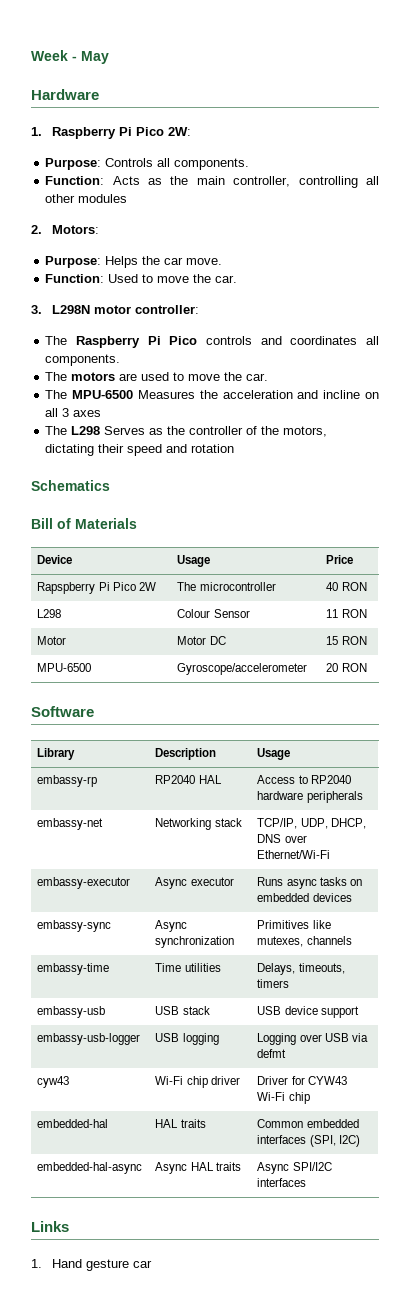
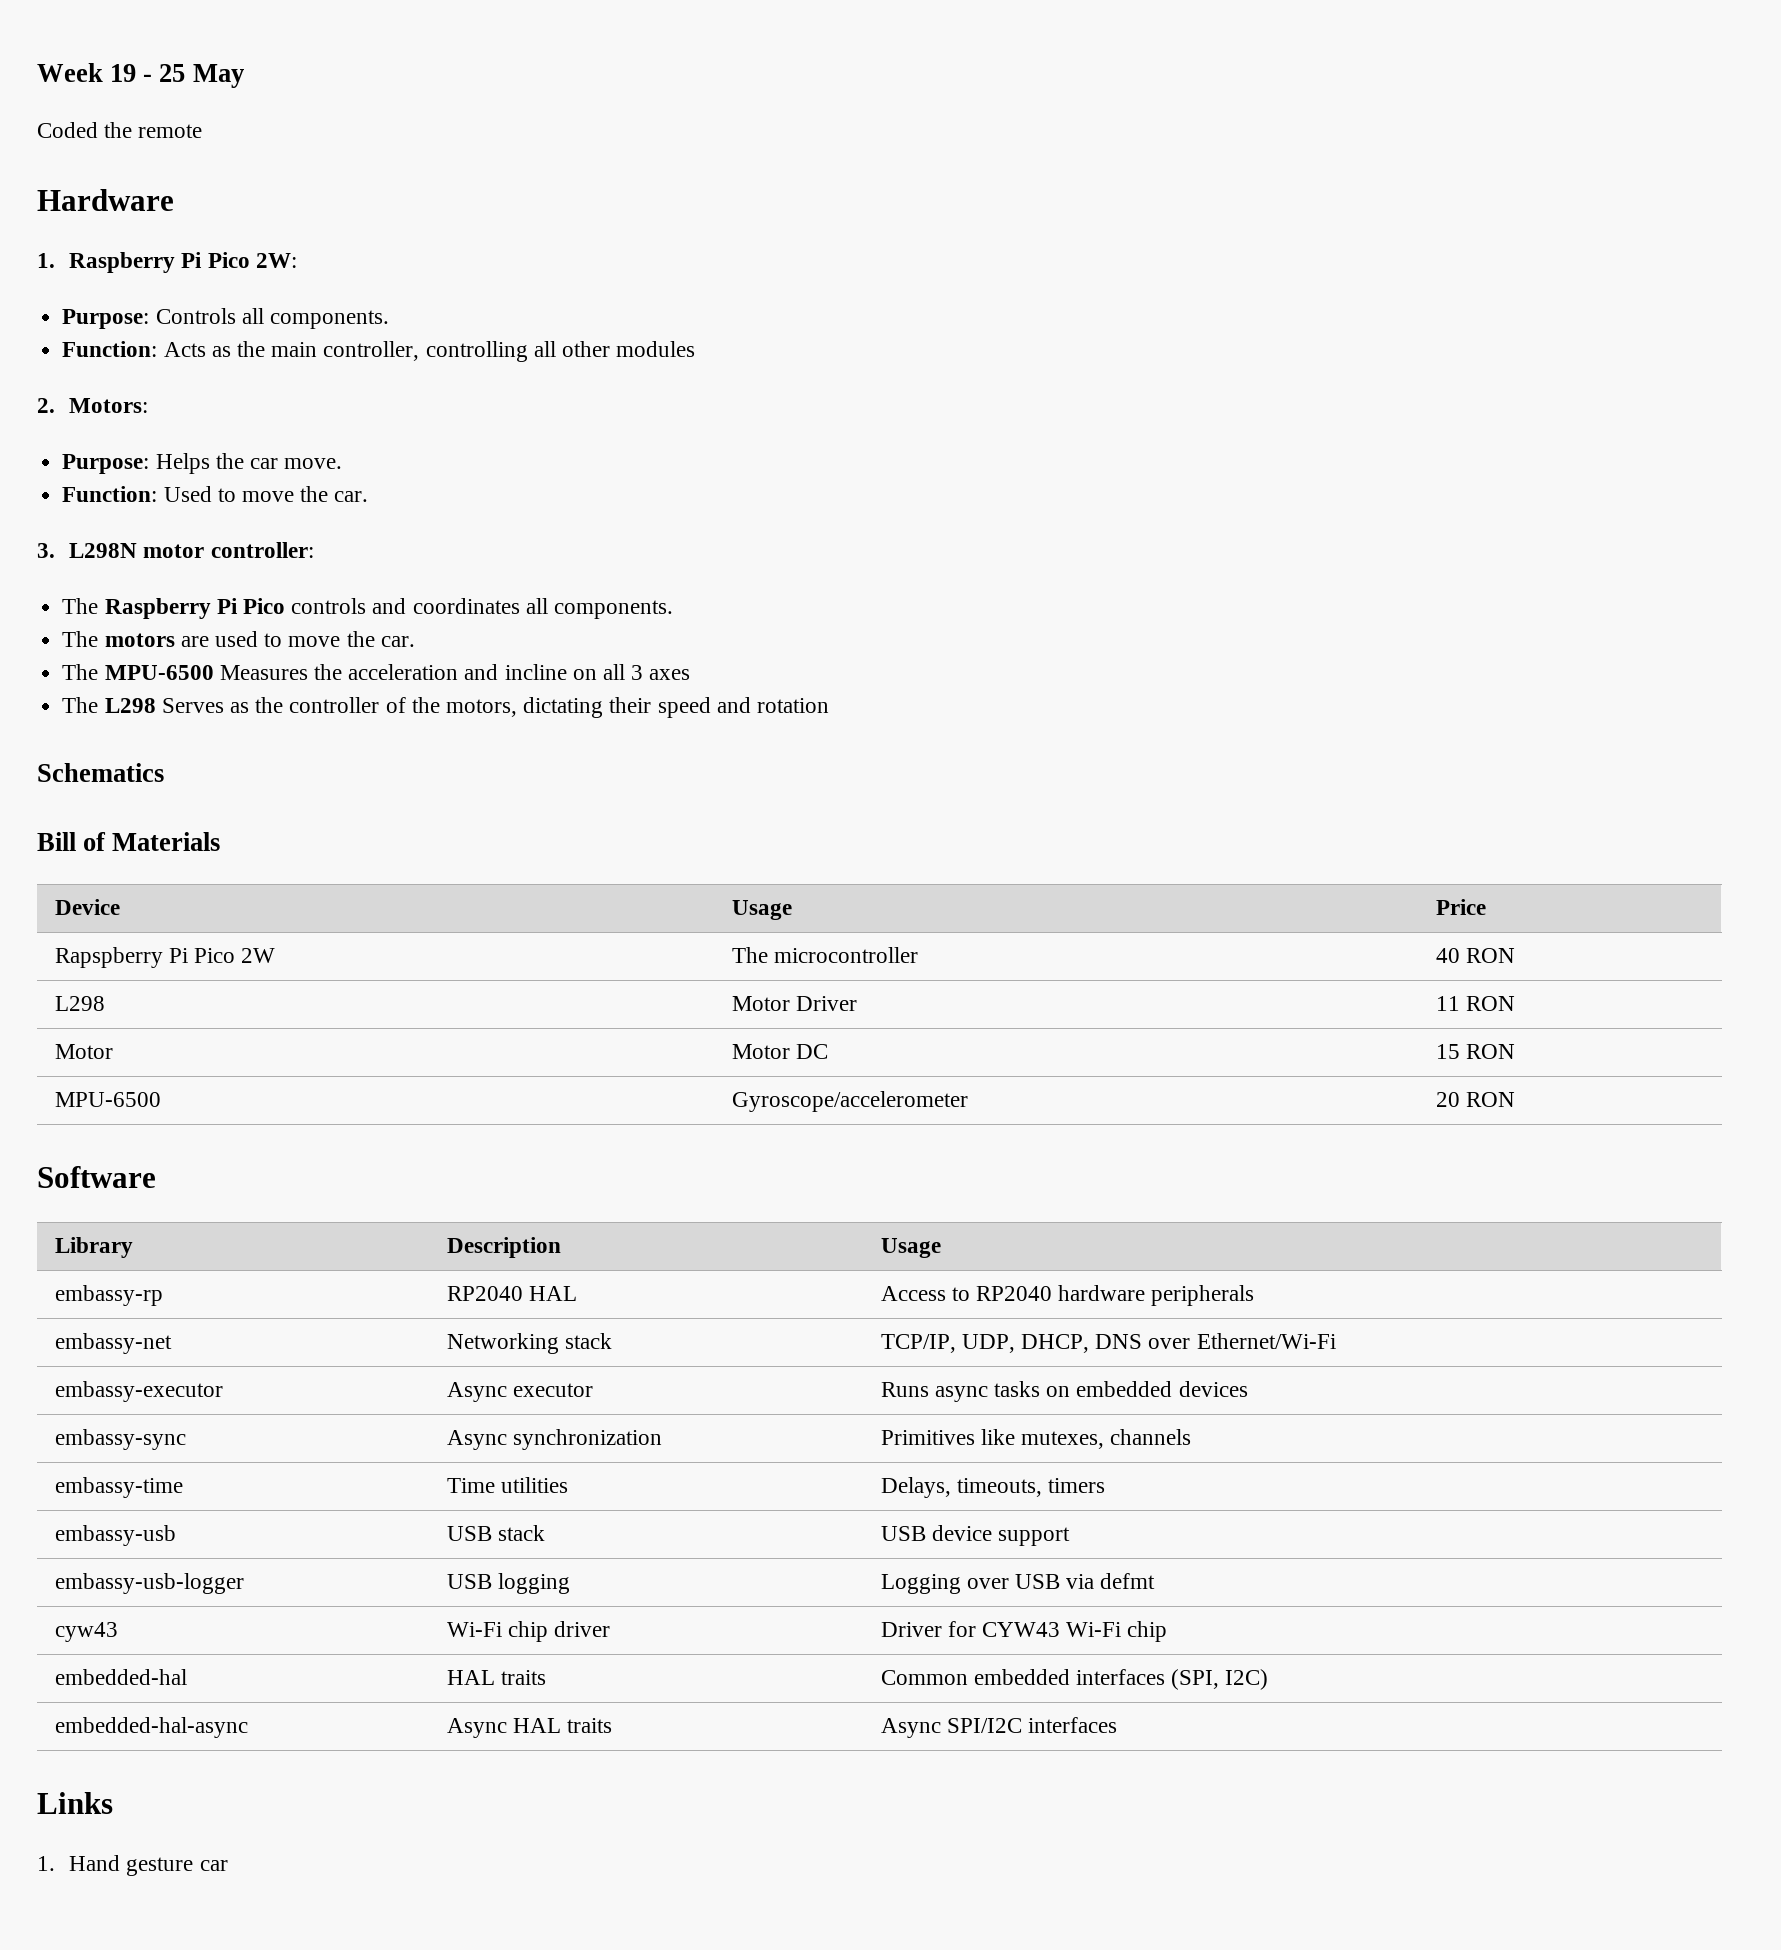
- Week - May
+ Week 19 - 25 May
+ Coded the remote
- L298 | Colour Sensor | 11 RON
+ L298 | Motor Driver | 11 RON

